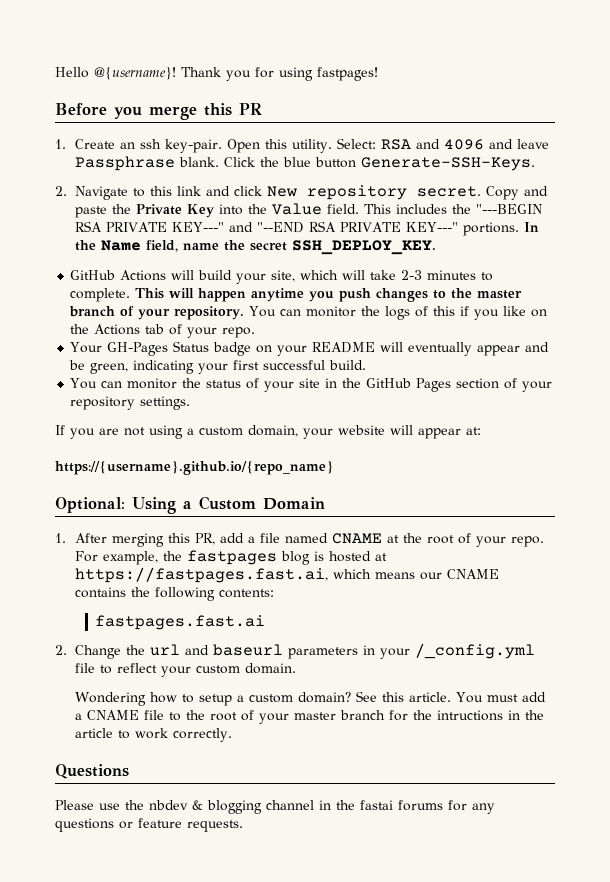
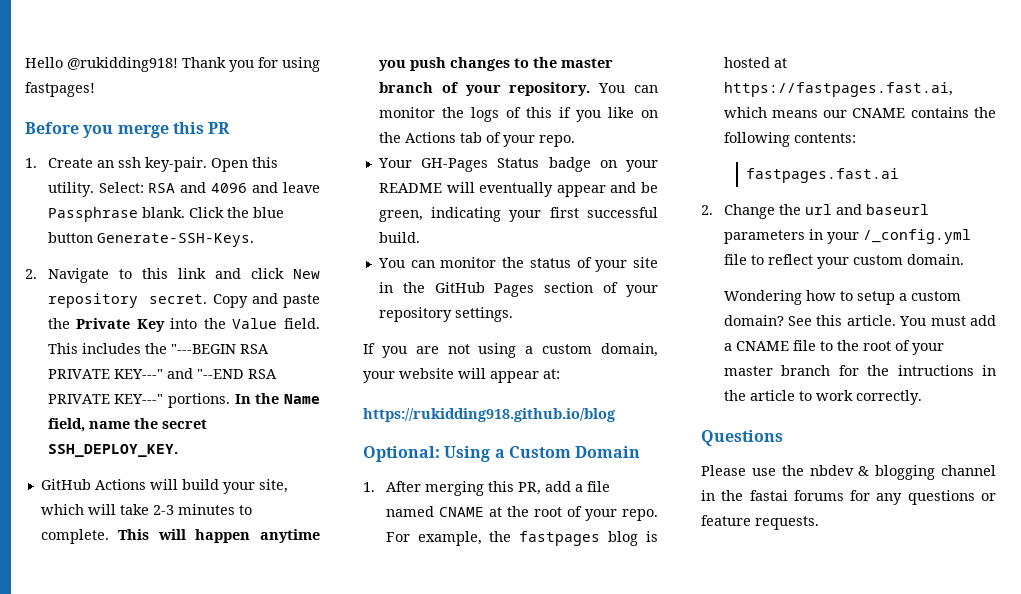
- Hello @{username}!
+ Hello @rukidding918!
- https://{username}.github.io/{repo_name}
+ https://rukidding918.github.io/blog

